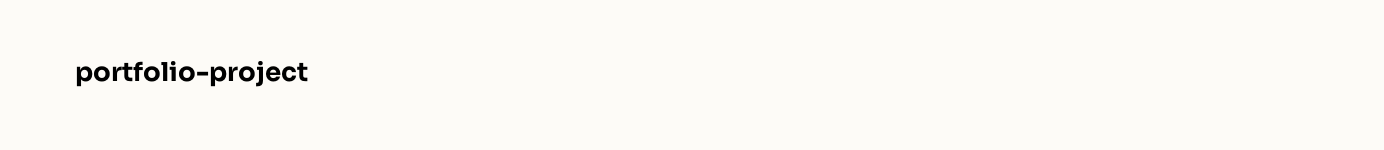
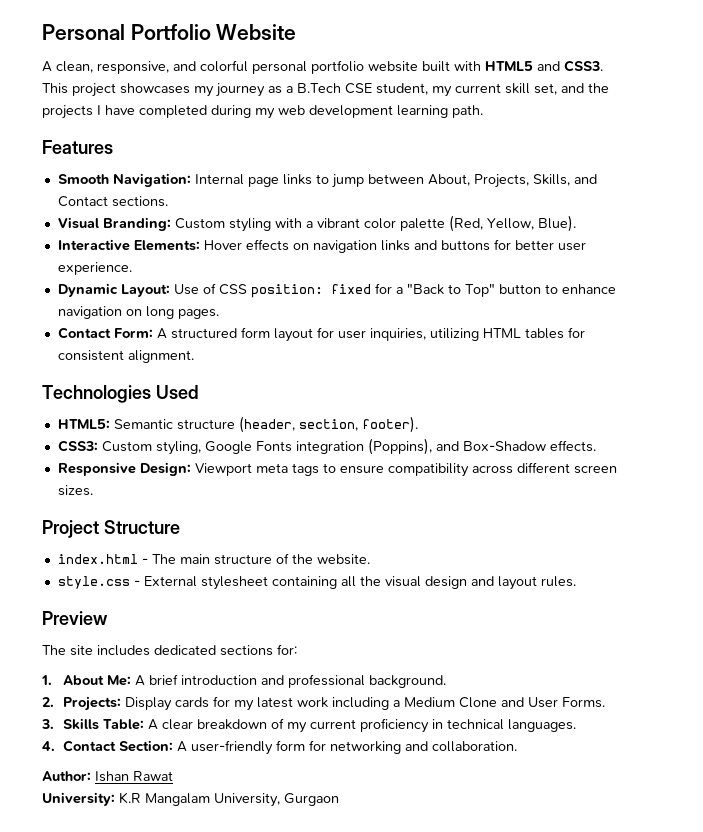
- portfolio-project
+ Personal Portfolio Website
+ A clean, responsive, and colorful personal portfolio website built with HTML5 and CSS3. This project showcases my journey as a B.Tech CSE student, my current skill set, and the projects I have completed during my web development learning path.
+ Features
+ Smooth Navigation: Internal page links to jump between About, Projects, Skills, and Contact sections.
+ Visual Branding: Custom styling with a vibrant color palette (Red, Yellow, Blue).
+ Interactive Elements: Hover effects on navigation links and buttons for better user experience.
+ Dynamic Layout: Use of CSS position: fixed for a "Back to Top" button to enhance navigation on long pages.
+ Contact Form: A structured form layout for user inquiries, utilizing HTML tables for consistent alignment.
+ Technologies Used
+ HTML5: Semantic structure (header, section, footer).
+ CSS3: Custom styling, Google Fonts integration (Poppins), and Box-Shadow effects.
+ Responsive Design: Viewport meta tags to ensure compatibility across different screen sizes.
+ Project Structure
+ index.html - The main structure of the website.
+ style.css - External stylesheet containing all the visual design and layout rules.
+ Preview
+ The site includes dedicated sections for:
+ 1. About Me: A brief introduction and professional background.
+ 2. Projects: Display cards for my latest work including a Medium Clone and User Forms.
+ 3. Skills Table: A clear breakdown of my current proficiency in technical languages.
+ 4. Contact Section: A user-friendly form for networking and collaboration.
+ Author: Ishan Rawat
+ University: K.R Mangalam University, Gurgaon

